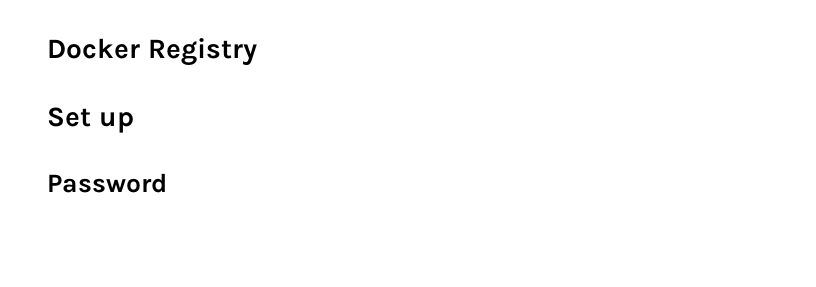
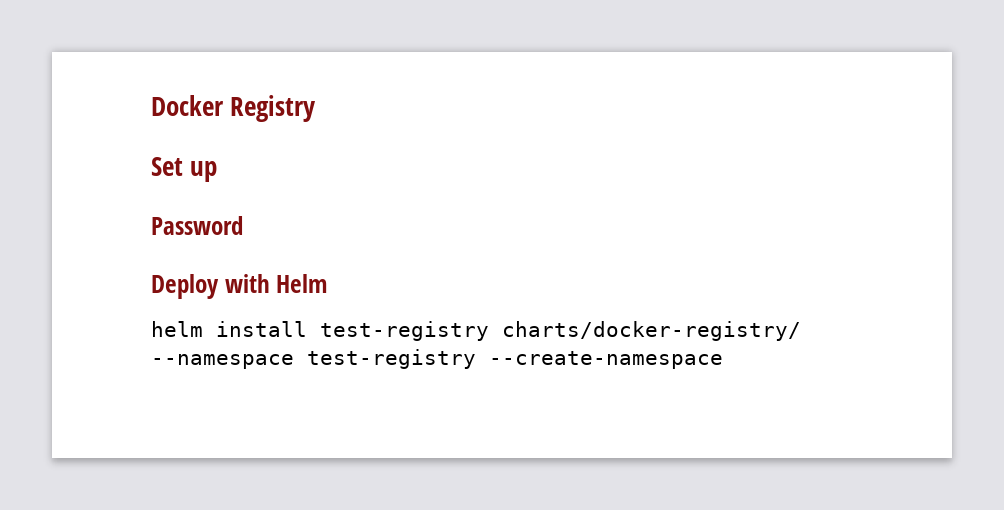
+ Deploy with Helm
+ helm install test-registry charts/docker-registry/ --namespace test-registry --create-namespace

